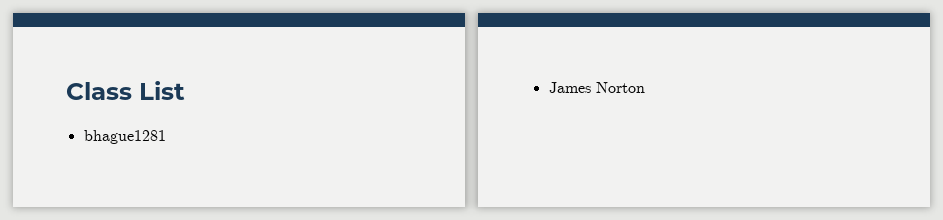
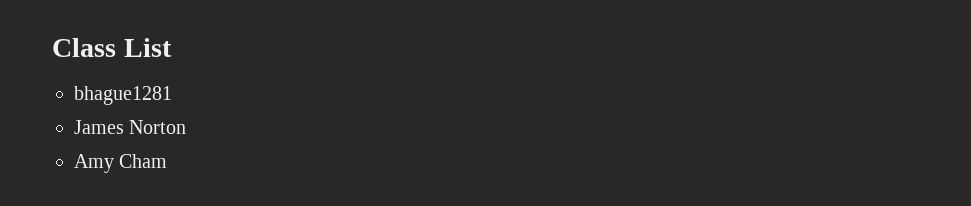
+ Amy Cham

